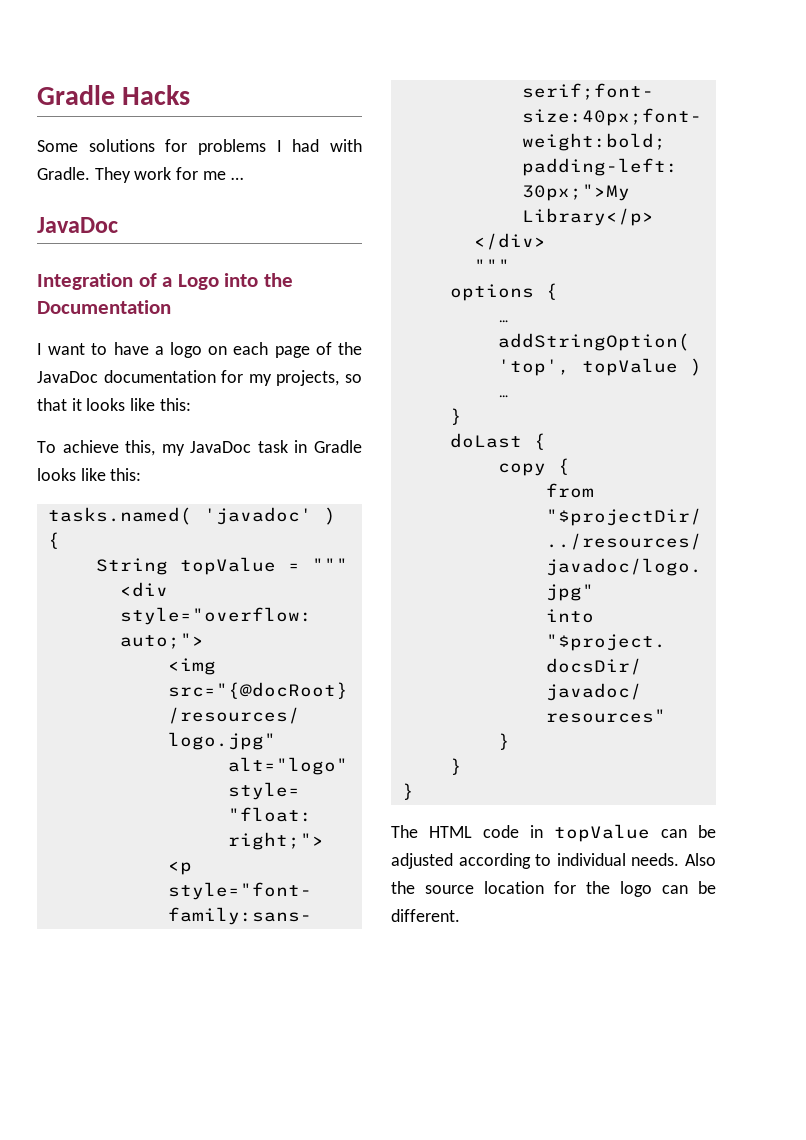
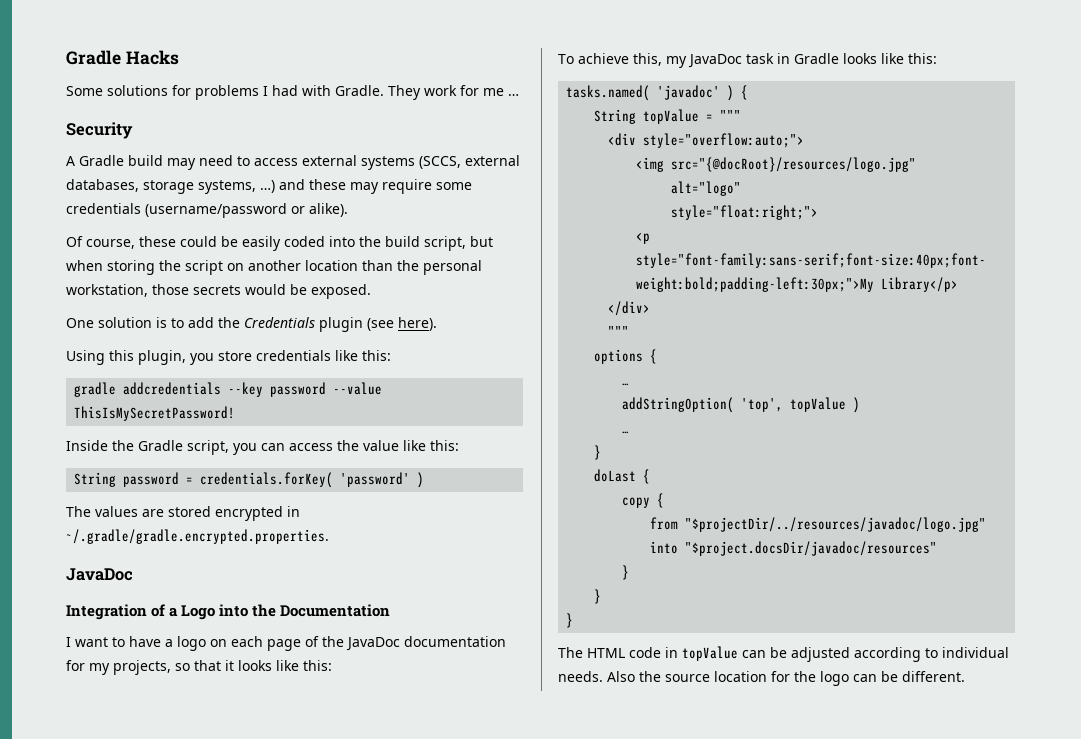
+ Security
+ A Gradle build may need to access external systems (SCCS, external databases, storage systems, …) and these may require some credentials (username/password or alike).
+ Of course, these could be easily coded into the build script, but when storing the script on another location than the personal workstation, those secrets would be exposed.
+ One solution is to add the Credentials plugin (see here).
+ Using this plugin, you store credentials like this:
+ gradle addcredentials --key password --value ThisIsMySecretPassword!
+ Inside the Gradle script, you can access the value like this:
+ String password = credentials.forKey( 'password' )
+ The values are stored encrypted in ~/.gradle/gradle.encrypted.properties.

